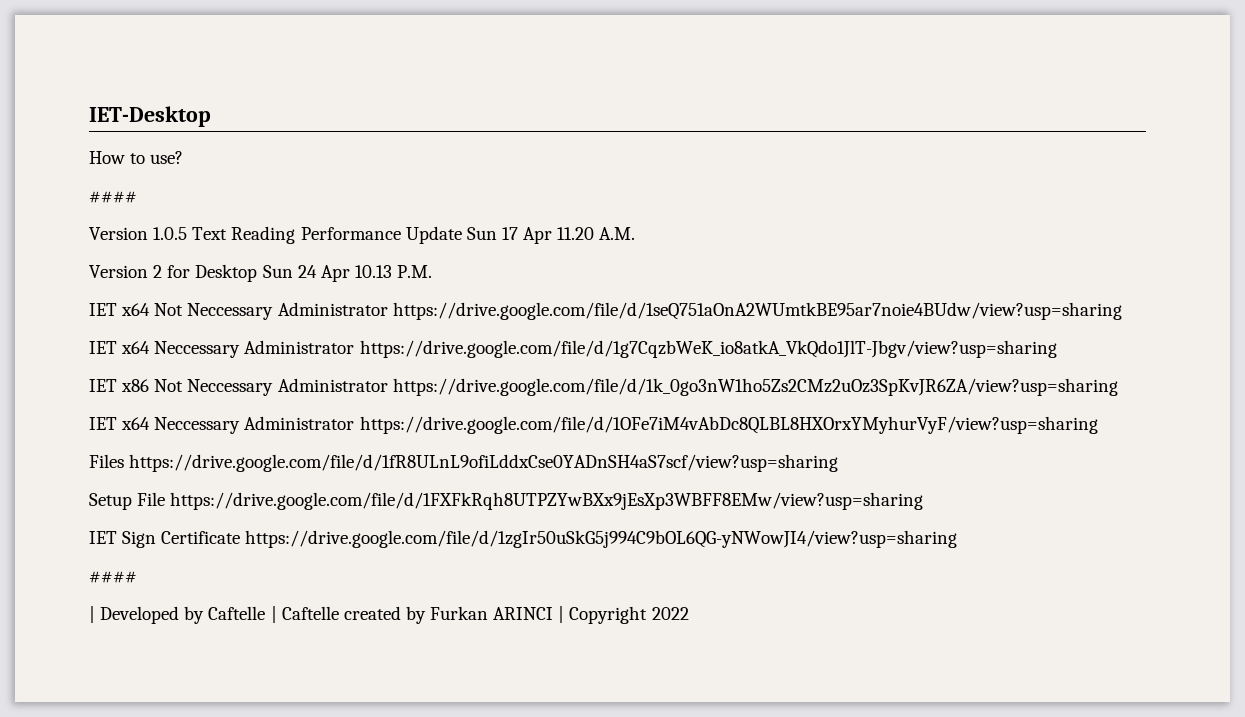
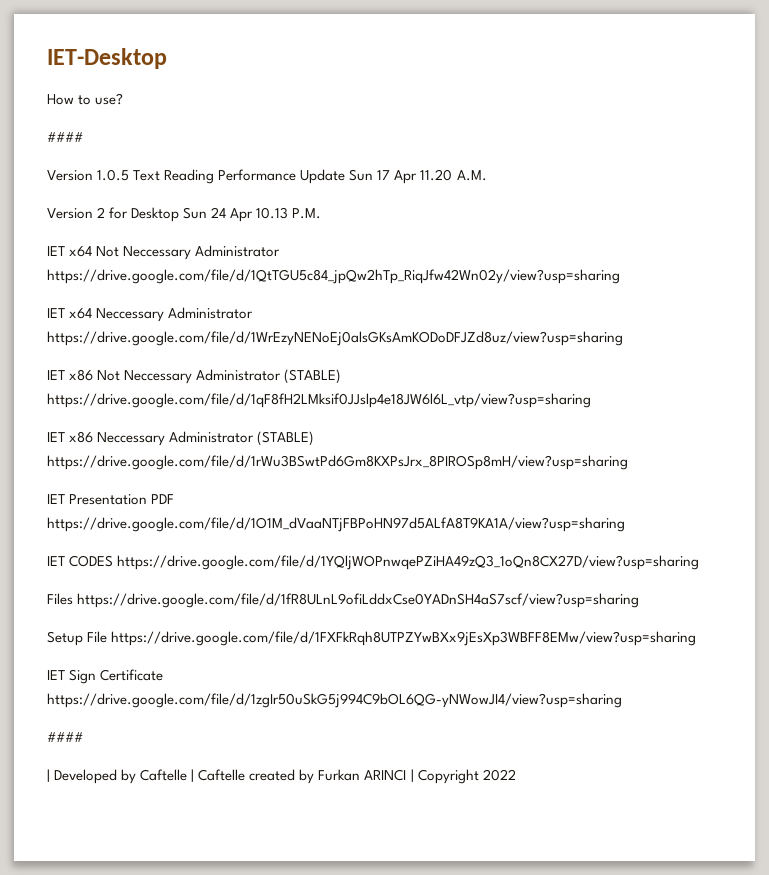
- IET x64 Not Neccessary Administrator https://drive.google.com/file/d/1seQ751aOnA2WUmtkBE95ar7noie4BUdw/view?usp=sharing
- IET x64 Neccessary Administrator https://drive.google.com/file/d/1g7CqzbWeK_io8atkA_VkQdo1JlT-Jbgv/view?usp=sharing
+ IET x64 Not Neccessary Administrator https://drive.google.com/file/d/1QtTGU5c84_jpQw2hTp_RiqJfw42Wn02y/view?usp=sharing
+ IET x64 Neccessary Administrator https://drive.google.com/file/d/1WrEzyNENoEj0alsGKsAmKODoDFJZd8uz/view?usp=sharing
- IET x86 Not Neccessary Administrator https://drive.google.com/file/d/1k_0go3nW1ho5Zs2CMz2uOz3SpKvJR6ZA/view?usp=sharing
- IET x64 Neccessary Administrator https://drive.google.com/file/d/1OFe7iM4vAbDc8QLBL8HXOrxYMyhurVyF/view?usp=sharing
+ IET x86 Not Neccessary Administrator (STABLE) https://drive.google.com/file/d/1qF8fH2LMksif0JJslp4e18JW6l6L_vtp/view?usp=sharing
+ IET x86 Neccessary Administrator (STABLE) https://drive.google.com/file/d/1rWu3BSwtPd6Gm8KXPsJrx_8PIROSp8mH/view?usp=sharing
+ IET Presentation PDF https://drive.google.com/file/d/1O1M_dVaaNTjFBPoHN97d5ALfA8T9KA1A/view?usp=sharing
+ IET CODES https://drive.google.com/file/d/1YQljWOPnwqePZiHA49zQ3_1oQn8CX27D/view?usp=sharing

